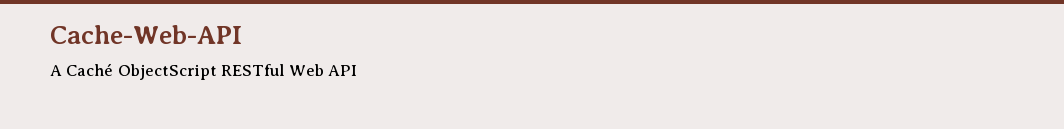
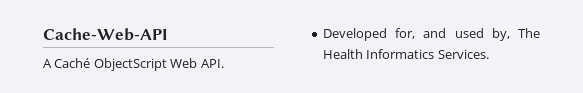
- A Caché ObjectScript RESTful Web API
+ A Caché ObjectScript Web API.
+ Developed for, and used by, The Health Informatics Services.

